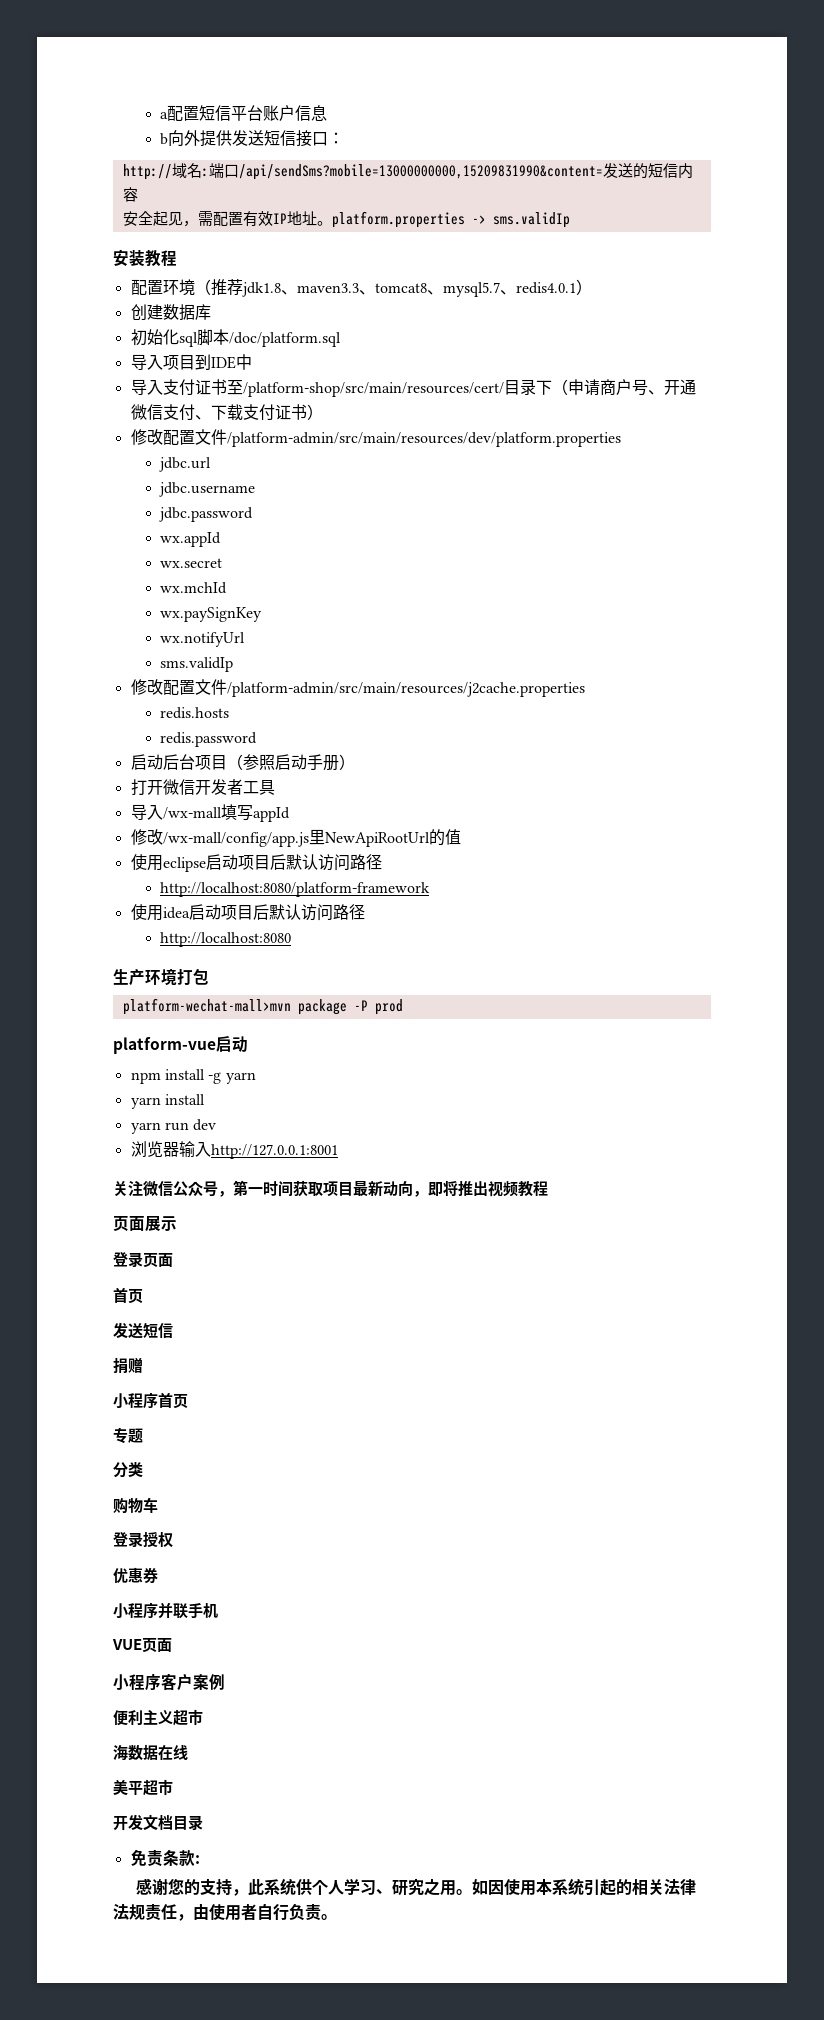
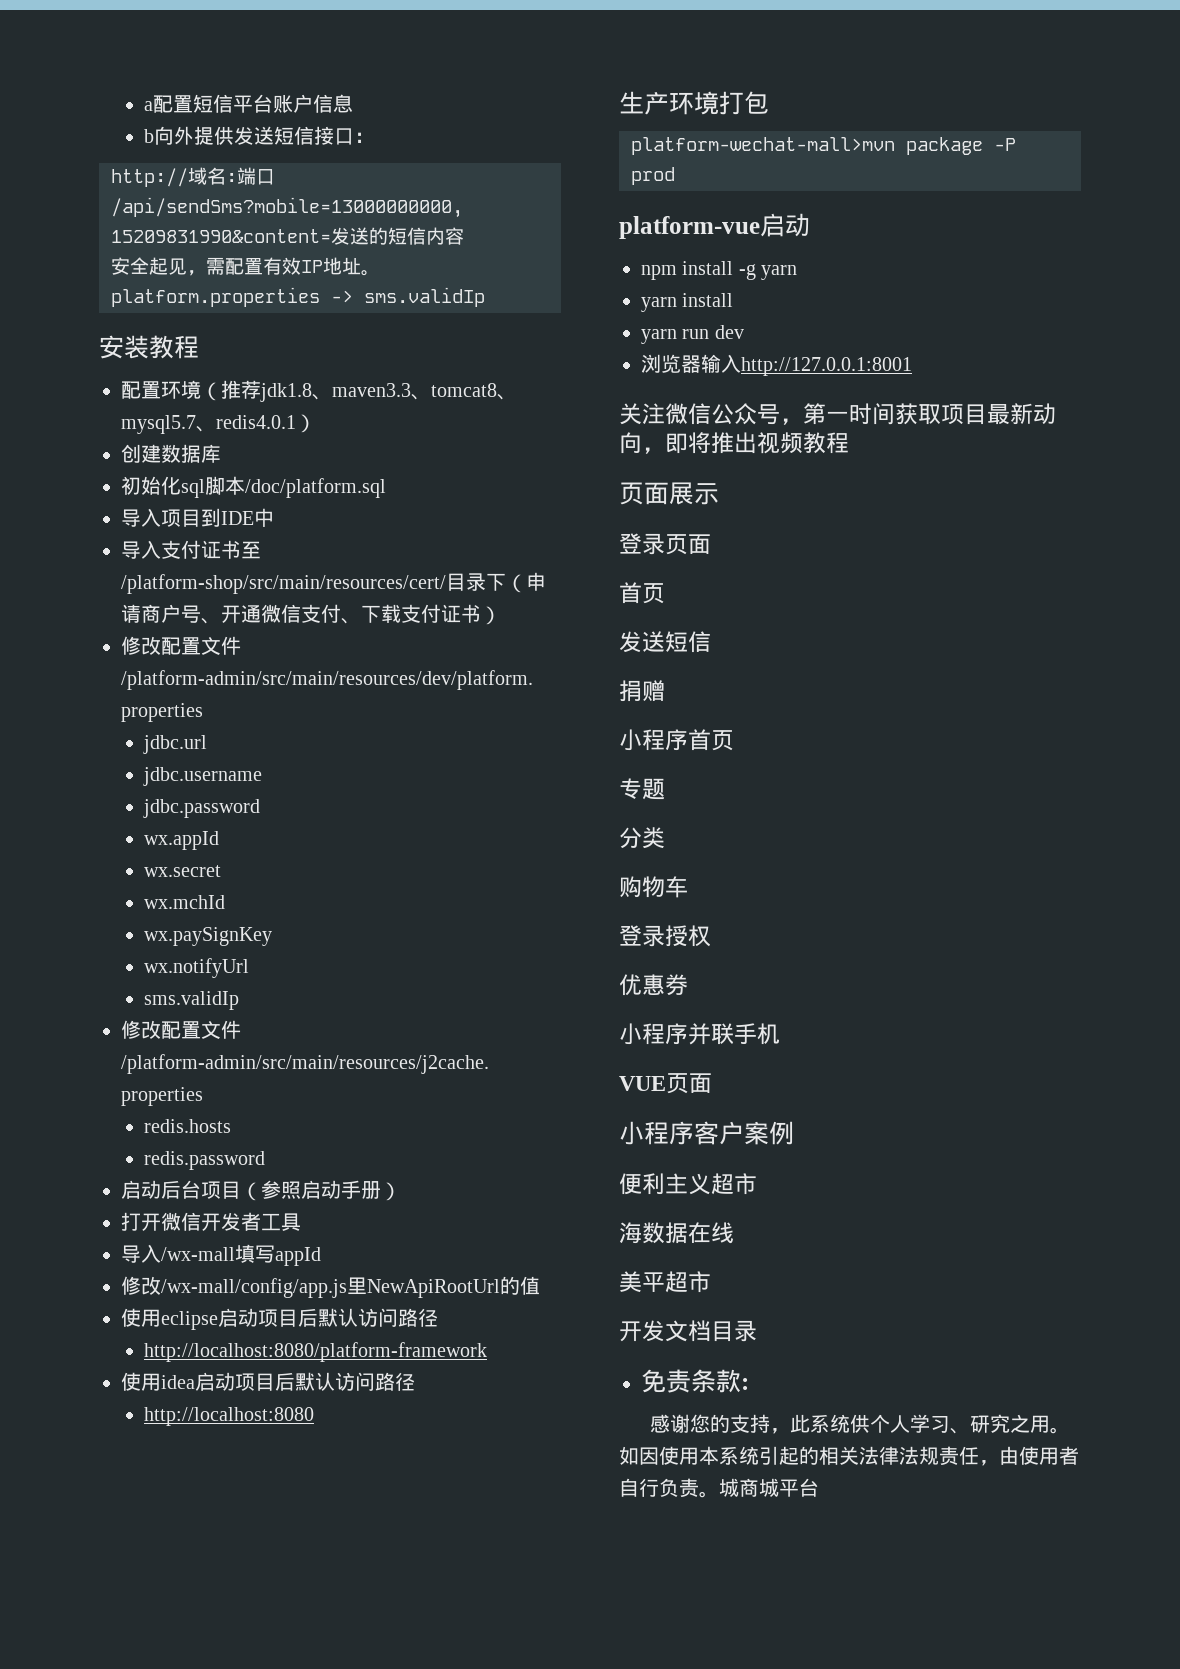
+ 城商城平台

